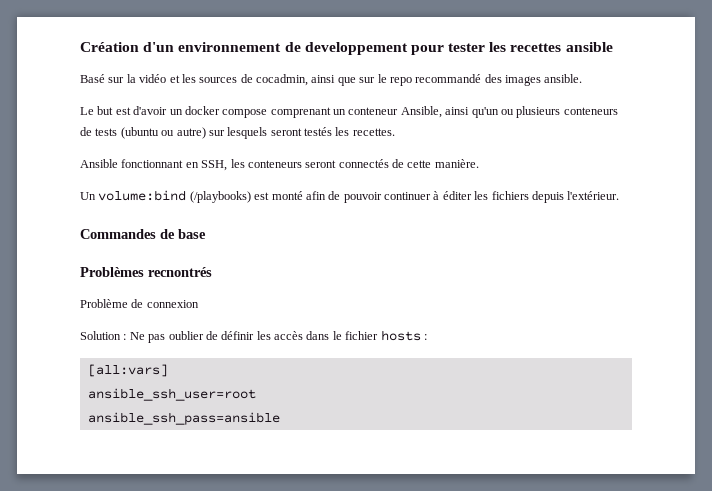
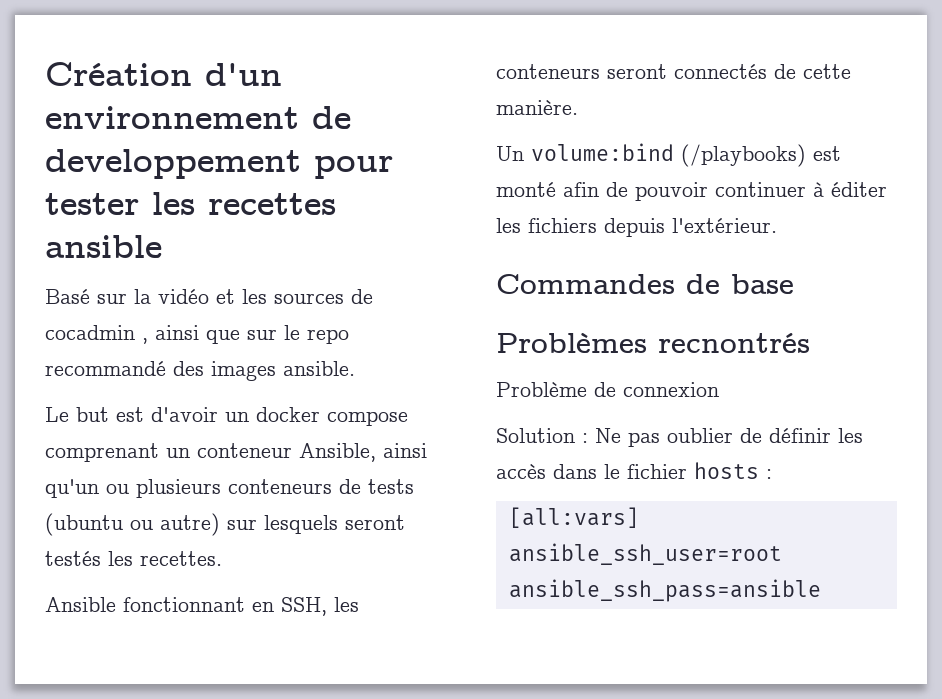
- Basé sur la vidéo et les sources de cocadmin, ainsi que sur le repo recommandé des images ansible.
+ Basé sur la vidéo et les sources de cocadmin , ainsi que sur le repo recommandé des images ansible.

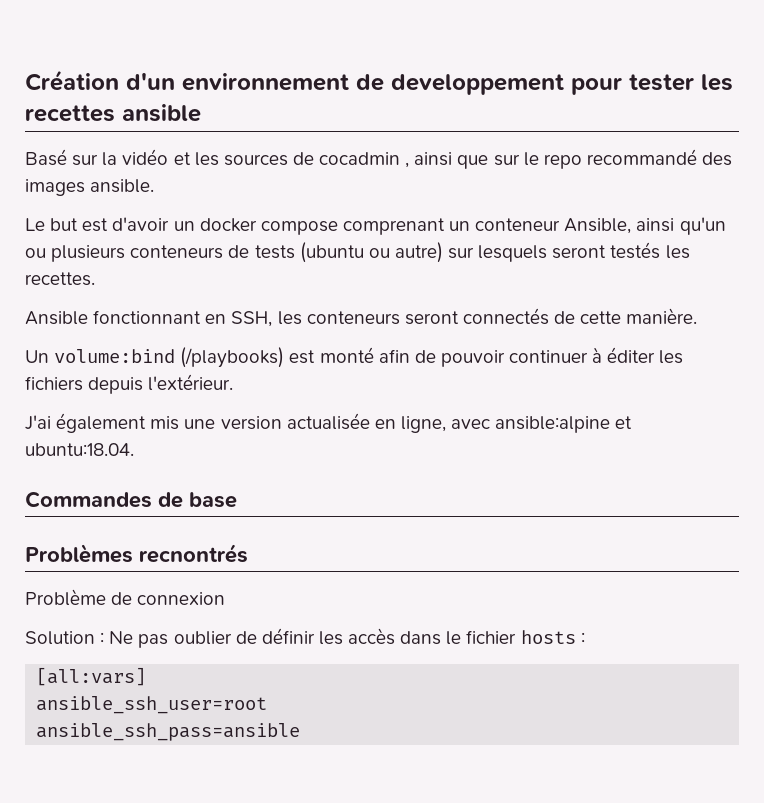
+ J'ai également mis une version actualisée en ligne, avec ansible:alpine et ubuntu:18.04.

